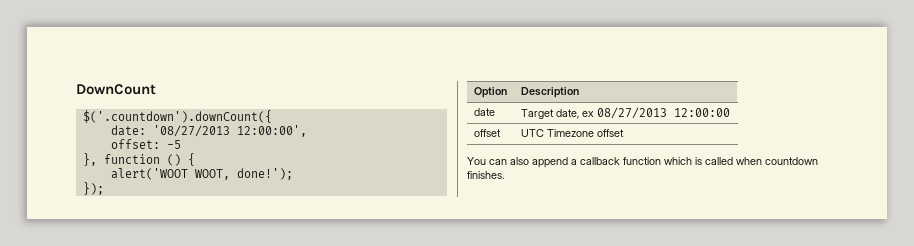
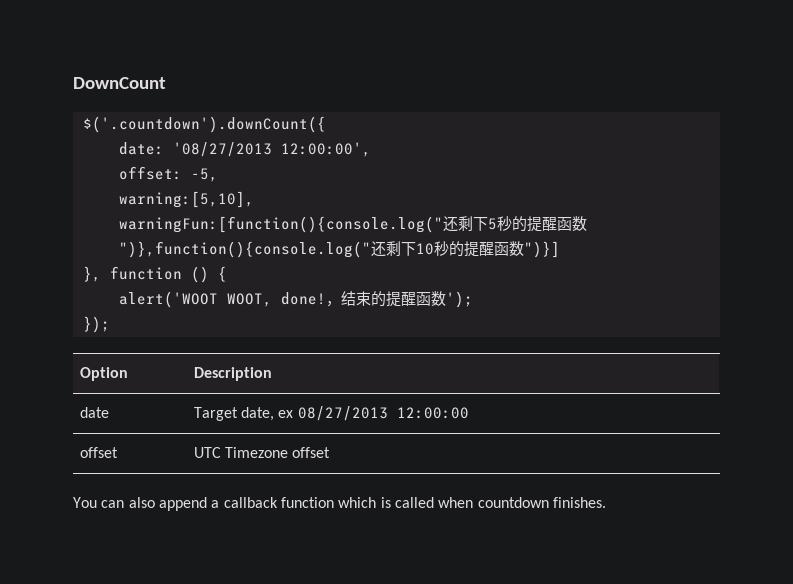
- offset: -5
+ offset: -5,
+ warning:[5,10],
+ warningFun:[function(){console.log("还剩下5秒的提醒函数")},function(){console.log("还剩下10秒的提醒函数")}]
- alert('WOOT WOOT, done!');
+ alert('WOOT WOOT, done!，结束的提醒函数');

